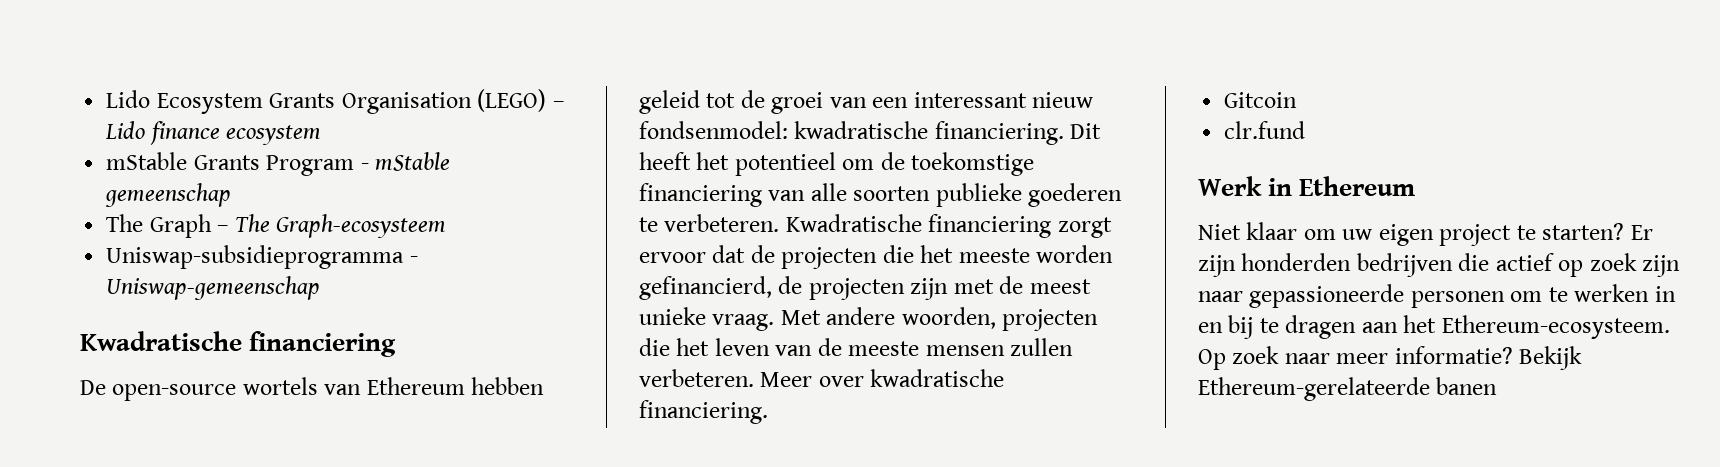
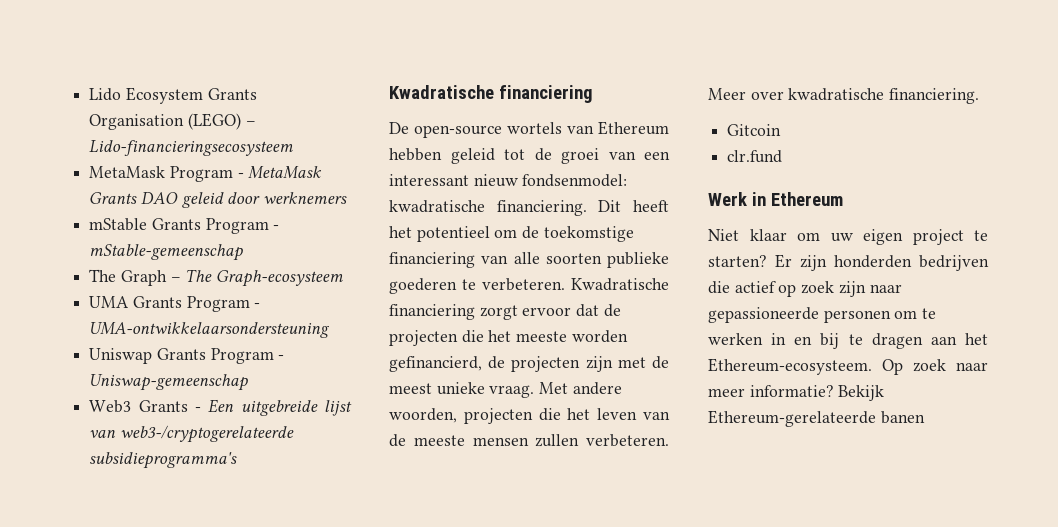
- Lido Ecosystem Grants Organisation (LEGO) – Lido finance ecosystem
+ Lido Ecosystem Grants Organisation (LEGO) – Lido-financieringsecosysteem
+ MetaMask Program - MetaMask Grants DAO geleid door werknemers
- mStable Grants Program - mStable gemeenschap
+ mStable Grants Program - mStable-gemeenschap
- Uniswap-subsidieprogramma - Uniswap-gemeenschap
+ UMA Grants Program - UMA-ontwikkelaarsondersteuning
+ Uniswap Grants Program - Uniswap-gemeenschap
+ Web3 Grants - Een uitgebreide lijst van web3-/cryptogerelateerde subsidieprogramma's

